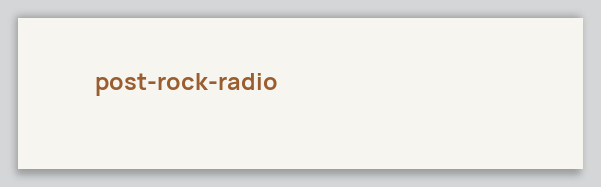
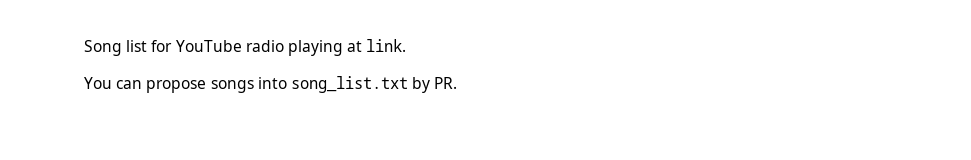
- post-rock-radio
+ Song list for YouTube radio playing at link.
+ You can propose songs into song_list.txt by PR.

